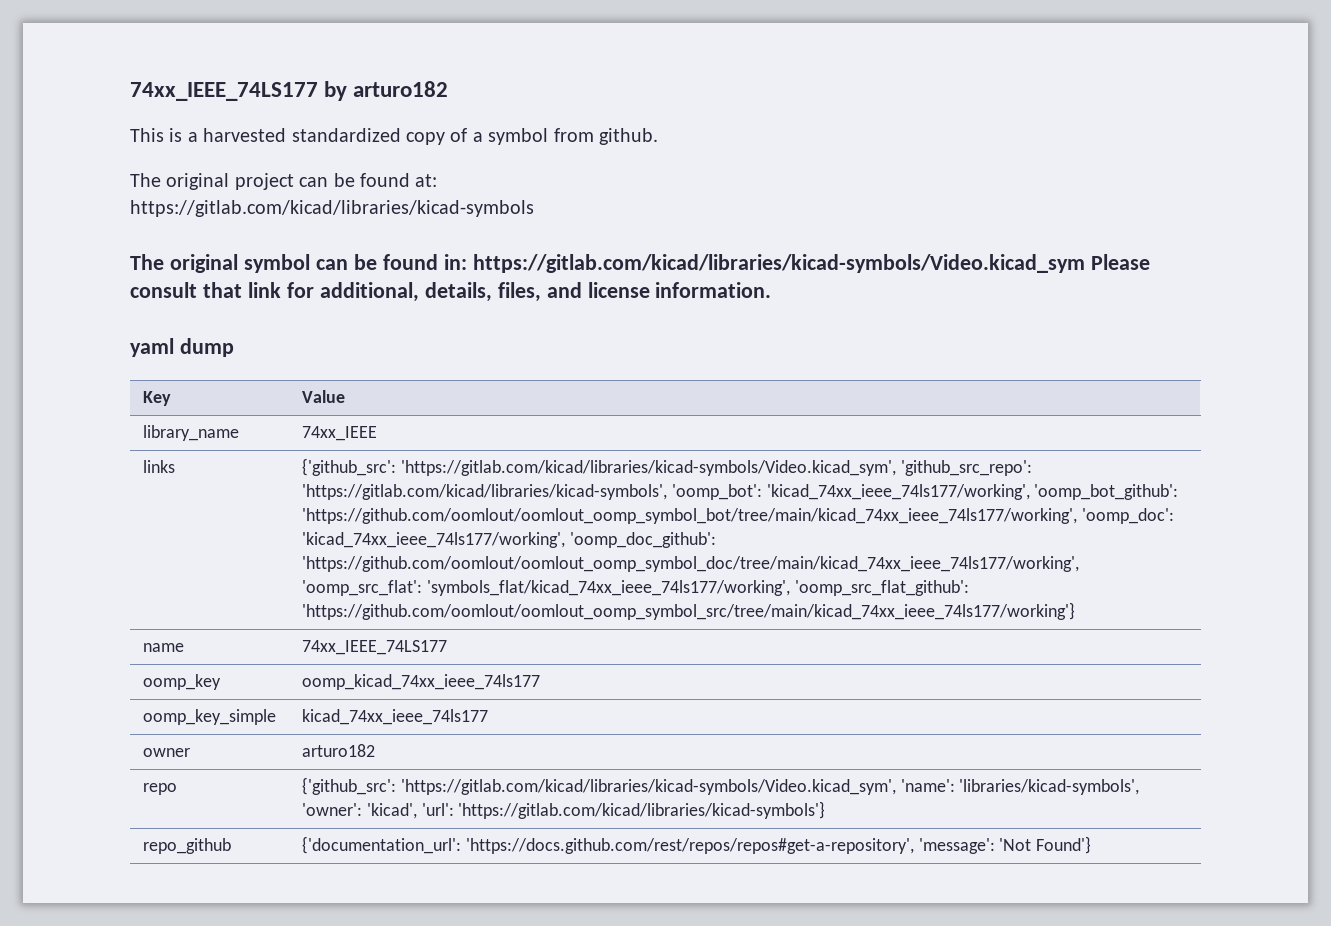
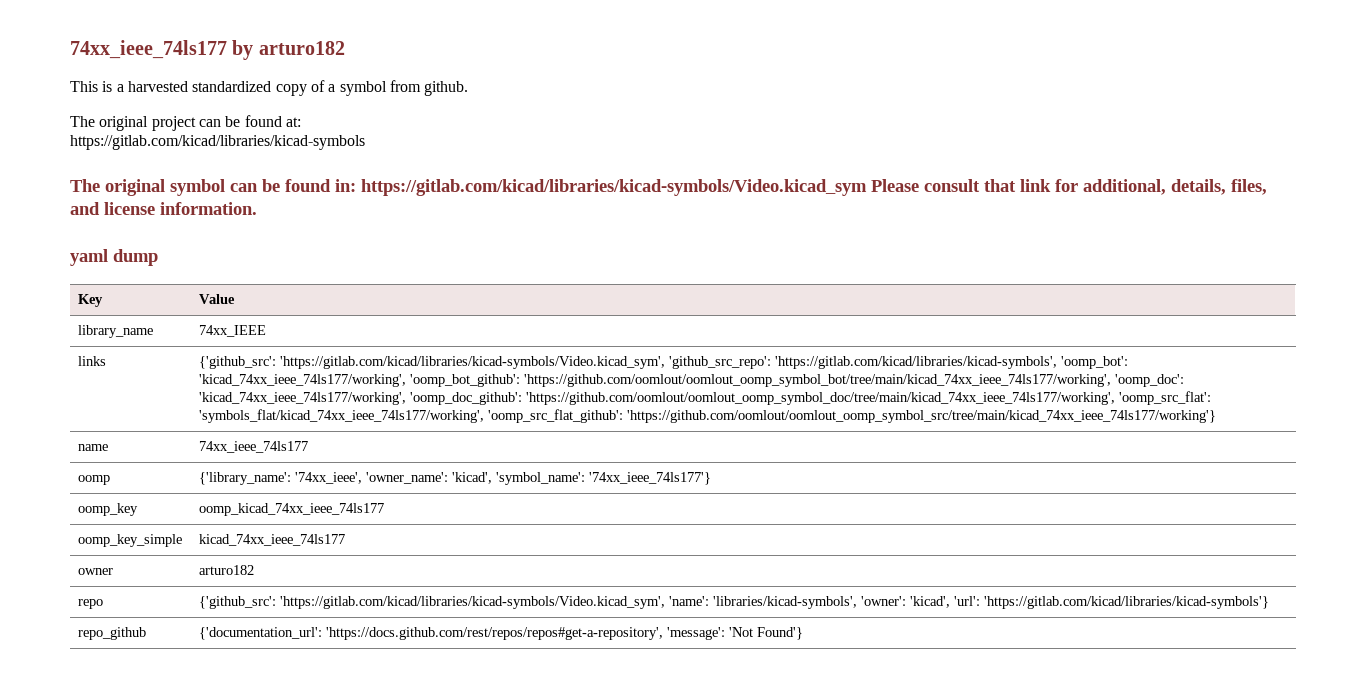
- 74xx_IEEE_74LS177 by arturo182
+ 74xx_ieee_74ls177 by arturo182
- name | 74xx_IEEE_74LS177
+ name | 74xx_ieee_74ls177
+ oomp | {'library_name': '74xx_ieee', 'owner_name': 'kicad', 'symbol_name': '74xx_ieee_74ls177'}

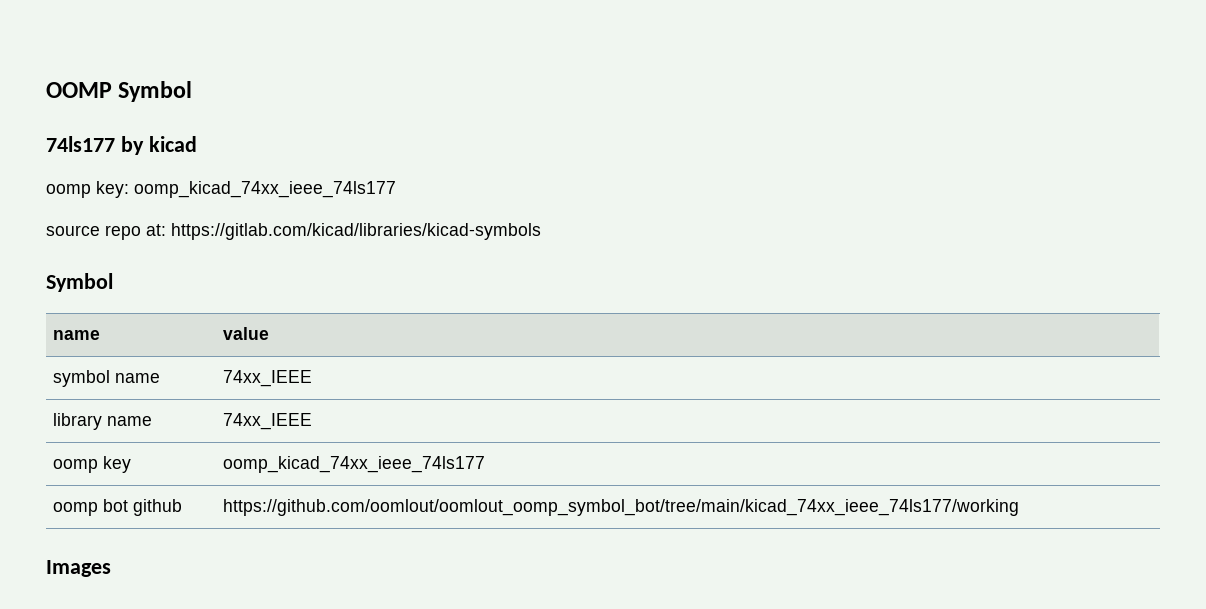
- 74xx_ieee_74ls177 by arturo182
- This is a harvested standardized copy of a symbol from github.
- The original project can be found at:
- https://gitlab.com/kicad/libraries/kicad-symbols
- The original symbol can be found in: https://gitlab.com/kicad/libraries/kicad-symbols/Video.kicad_sym Please consult that link for additional, details, files, and license information.
- yaml dump
- Key | Value
- library_name | 74xx_IEEE
- links | {'github_src': 'https://gitlab.com/kicad/libraries/kicad-symbols/Video.kicad_sym', 'github_src_repo': 'https://gitlab.com/kicad/libraries/kicad-symbols', 'oomp_bot': 'kicad_74xx_ieee_74ls177/working', 'oomp_bot_github': 'https://github.com/oomlout/oomlout_oomp_symbol_bot/tree/main/kicad_74xx_ieee_74ls177/working', 'oomp_doc': 'kicad_74xx_ieee_74ls177/working', 'oomp_doc_github': 'https://github.com/oomlout/oomlout_oomp_symbol_doc/tree/main/kicad_74xx_ieee_74ls177/working', 'oomp_src_flat': 'symbols_flat/kicad_74xx_ieee_74ls177/working', 'oomp_src_flat_github': 'https://github.com/oomlout/oomlout_oomp_symbol_src/tree/main/kicad_74xx_ieee_74ls177/working'}
- name | 74xx_ieee_74ls177
- oomp | {'library_name': '74xx_ieee', 'owner_name': 'kicad', 'symbol_name': '74xx_ieee_74ls177'}
- oomp_key | oomp_kicad_74xx_ieee_74ls177
- oomp_key_simple | kicad_74xx_ieee_74ls177
- owner | arturo182
- repo | {'github_src': 'https://gitlab.com/kicad/libraries/kicad-symbols/Video.kicad_sym', 'name': 'libraries/kicad-symbols', 'owner': 'kicad', 'url': 'https://gitlab.com/kicad/libraries/kicad-symbols'}
- repo_github | {'documentation_url': 'https://docs.github.com/rest/repos/repos#get-a-repository', 'message': 'Not Found'}
+ OOMP Symbol
+ 74ls177 by kicad
+ oomp key: oomp_kicad_74xx_ieee_74ls177
+ source repo at: https://gitlab.com/kicad/libraries/kicad-symbols
+ Symbol
+ name | value
+ symbol name | 74xx_IEEE
+ library name | 74xx_IEEE
+ oomp key | oomp_kicad_74xx_ieee_74ls177
+ oomp bot github | https://github.com/oomlout/oomlout_oomp_symbol_bot/tree/main/kicad_74xx_ieee_74ls177/working
+ Images

